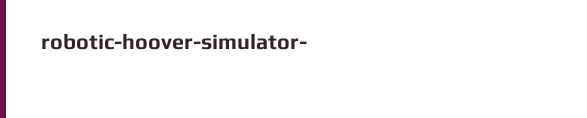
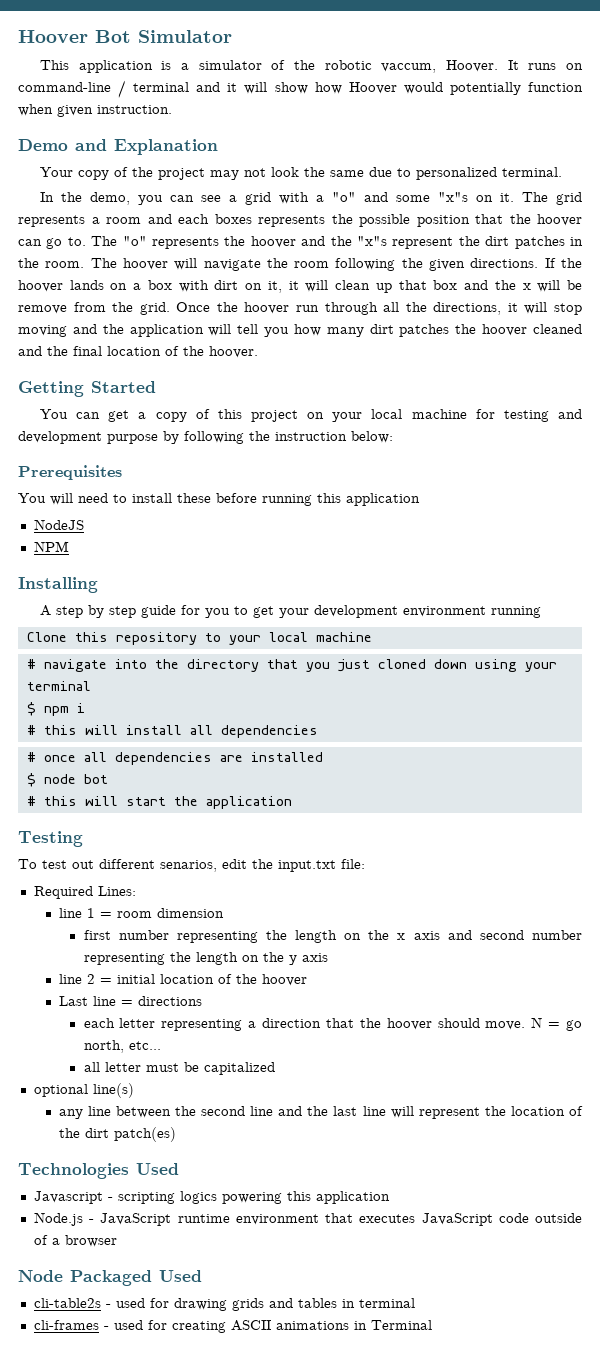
- robotic-hoover-simulator-
+ Hoover Bot Simulator
+ This application is a simulator of the robotic vaccum, Hoover. It runs on command-line / terminal and it will show how Hoover would potentially function when given instruction.
+ Demo and Explanation
+ Your copy of the project may not look the same due to personalized terminal.
+ In the demo, you can see a grid with a "o" and some "x"s on it. The grid represents a room and each boxes represents the possible position that the hoover can go to. The "o" represents the hoover and the "x"s represent the dirt patches in the room. The hoover will navigate the room following the given directions. If the hoover lands on a box with dirt on it, it will clean up that box and the x will be remove from the grid. Once the hoover run through all the directions, it will stop moving and the application will tell you how many dirt patches the hoover cleaned and the final location of the hoover.
+ Getting Started
+ You can get a copy of this project on your local machine for testing and development purpose by following the instruction below:
+ Prerequisites
+ You will need to install these before running this application
+ NodeJS
+ NPM
+ Installing
+ A step by step guide for you to get your development environment running
+ Clone this repository to your local machine
+ # navigate into the directory that you just cloned down using your terminal
+ $ npm i
+ # this will install all dependencies
+ # once all dependencies are installed
+ $ node bot
+ # this will start the application
+ Testing
+ To test out different senarios, edit the input.txt file:
+ Required Lines:
+ line 1 = room dimension
+ first number representing the length on the x axis and second number representing the length on the y axis
+ line 2 = initial location of the hoover
+ Last line = directions
+ each letter representing a direction that the hoover should move. N = go north, etc...
+ all letter must be capitalized
+ optional line(s)
+ any line between the second line and the last line will represent the location of the dirt patch(es)
+ Technologies Used
+ Javascript - scripting logics powering this application
+ Node.js - JavaScript runtime environment that executes JavaScript code outside of a browser
+ Node Packaged Used
+ cli-table2s - used for drawing grids and tables in terminal
+ cli-frames - used for creating ASCII animations in Terminal

